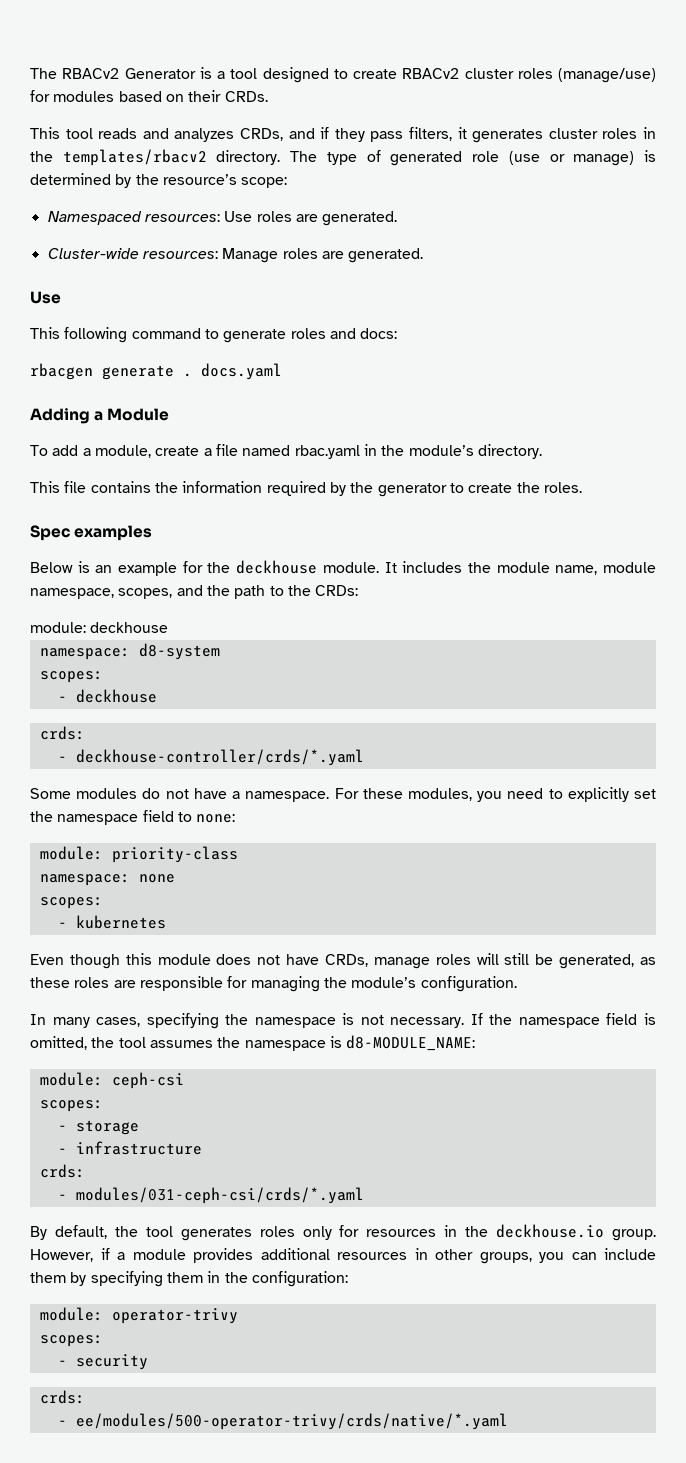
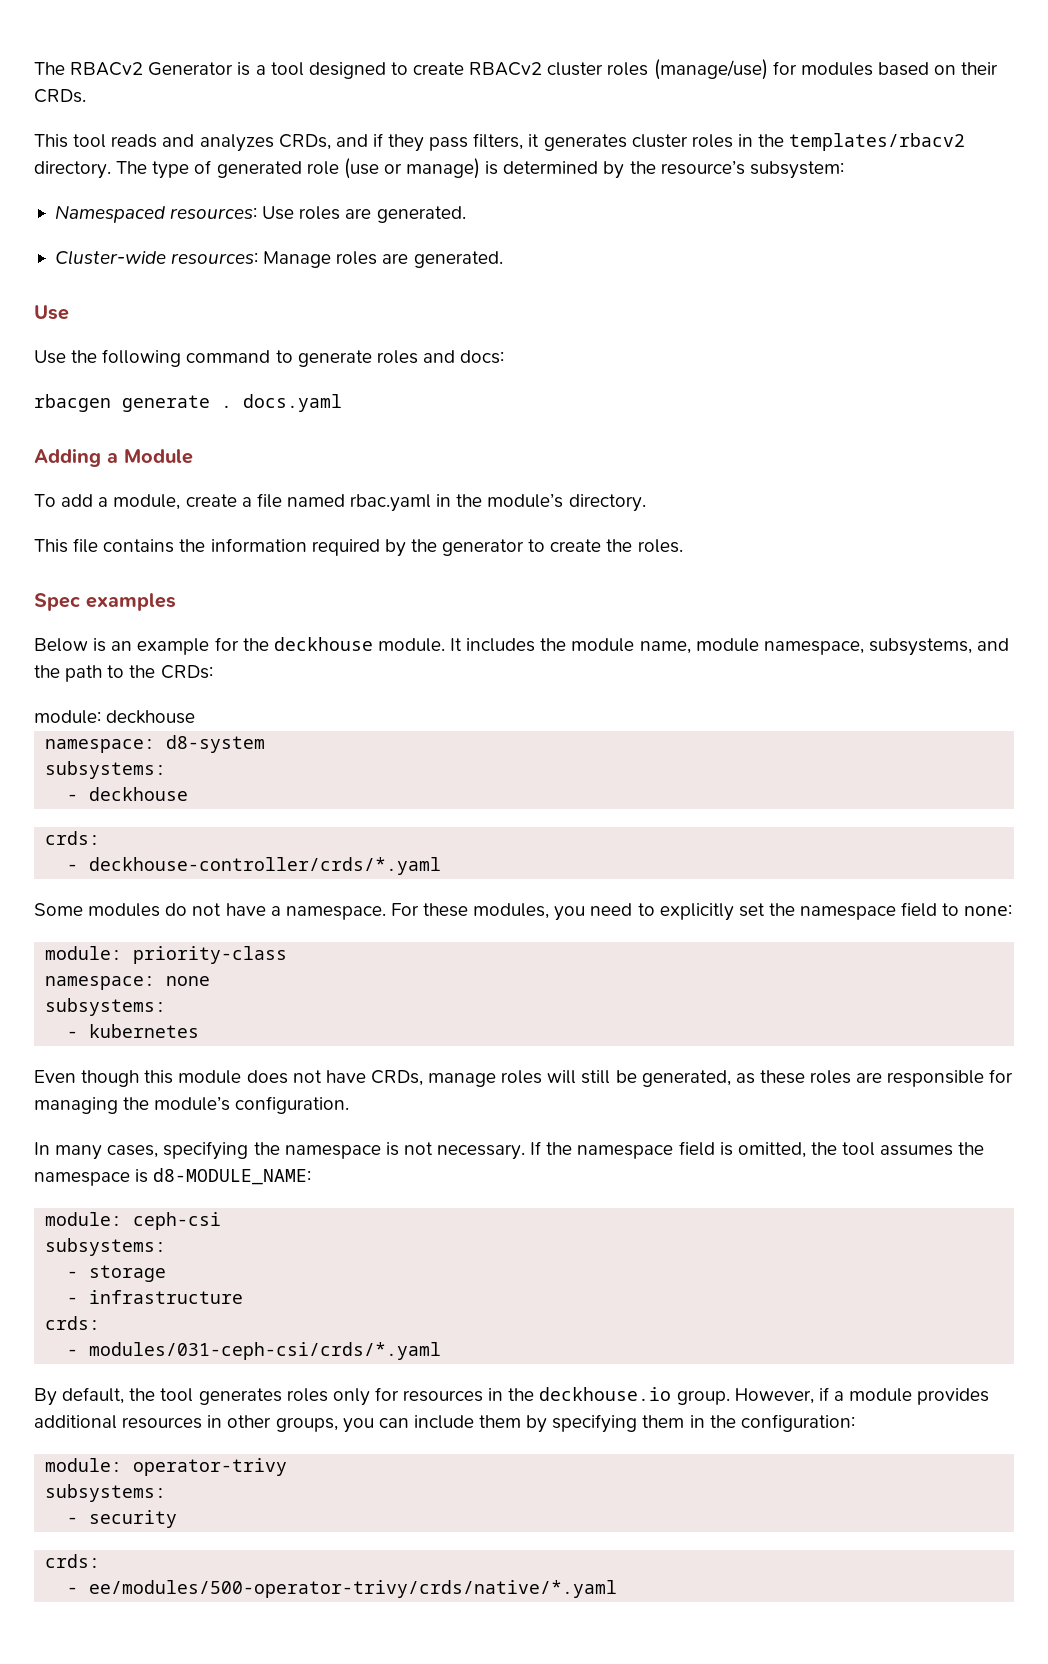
- The type of generated role (use or manage) is determined by the resource’s scope:
+ The type of generated role (use or manage) is determined by the resource’s subsystem:
- This following command to generate roles and docs:
+ Use the following command to generate roles and docs:
- It includes the module name, module namespace, scopes, and the path to the CRDs:
+ It includes the module name, module namespace, subsystems, and the path to the CRDs:
  namespace: d8-system
- scopes:
+ subsystems:
  namespace: none
- scopes:
+ subsystems:
  module: ceph-csi
- scopes:
+ subsystems:
  module: operator-trivy
- scopes:
+ subsystems:

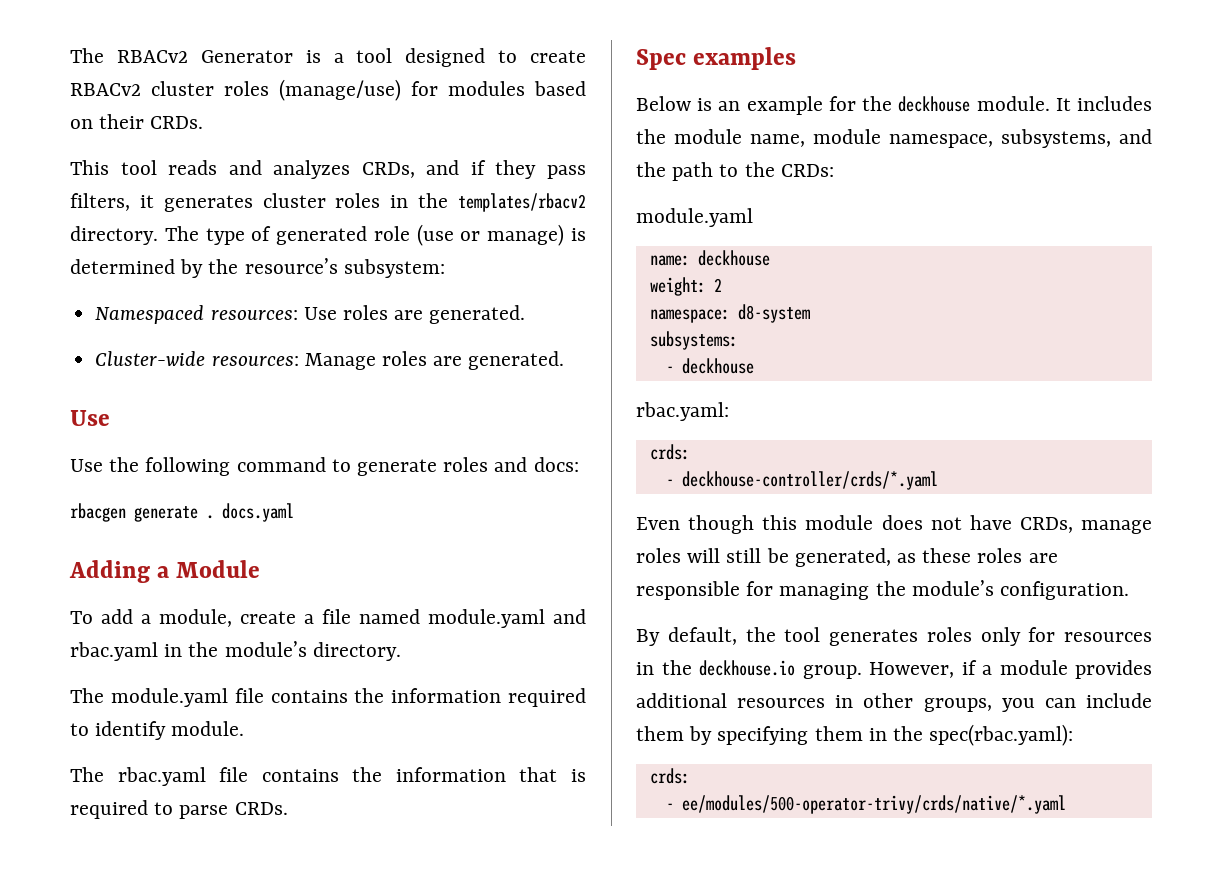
- To add a module, create a file named rbac.yaml in the module’s directory.
+ To add a module, create a file named module.yaml and rbac.yaml in the module’s directory.
- This file contains the information required by the generator to create the roles.
+ The module.yaml file contains the information required to identify module.
+ The rbac.yaml file contains the information that is required to parse CRDs.
  It includes the module name, module namespace, subsystems, and the path to the CRDs:
- module: deckhouse
+ module.yaml
+ name: deckhouse
+ weight: 2
+ rbac.yaml:
- Some modules do not have a namespace. For these modules, you need to explicitly set the namespace field to none:
- module: priority-class
- namespace: none
- subsystems:
- - kubernetes
- In many cases, specifying the namespace is not necessary. If the namespace field is omitted, the tool assumes the namespace is d8-MODULE_NAME:
- module: ceph-csi
- subsystems:
- - storage
- - infrastructure
- crds:
- - modules/031-ceph-csi/crds/*.yaml
- However, if a module provides additional resources in other groups, you can include them by specifying them in the configuration:
- module: operator-trivy
- subsystems:
- - security
+ However, if a module provides additional resources in other groups, you can include them by specifying them in the spec(rbac.yaml):

